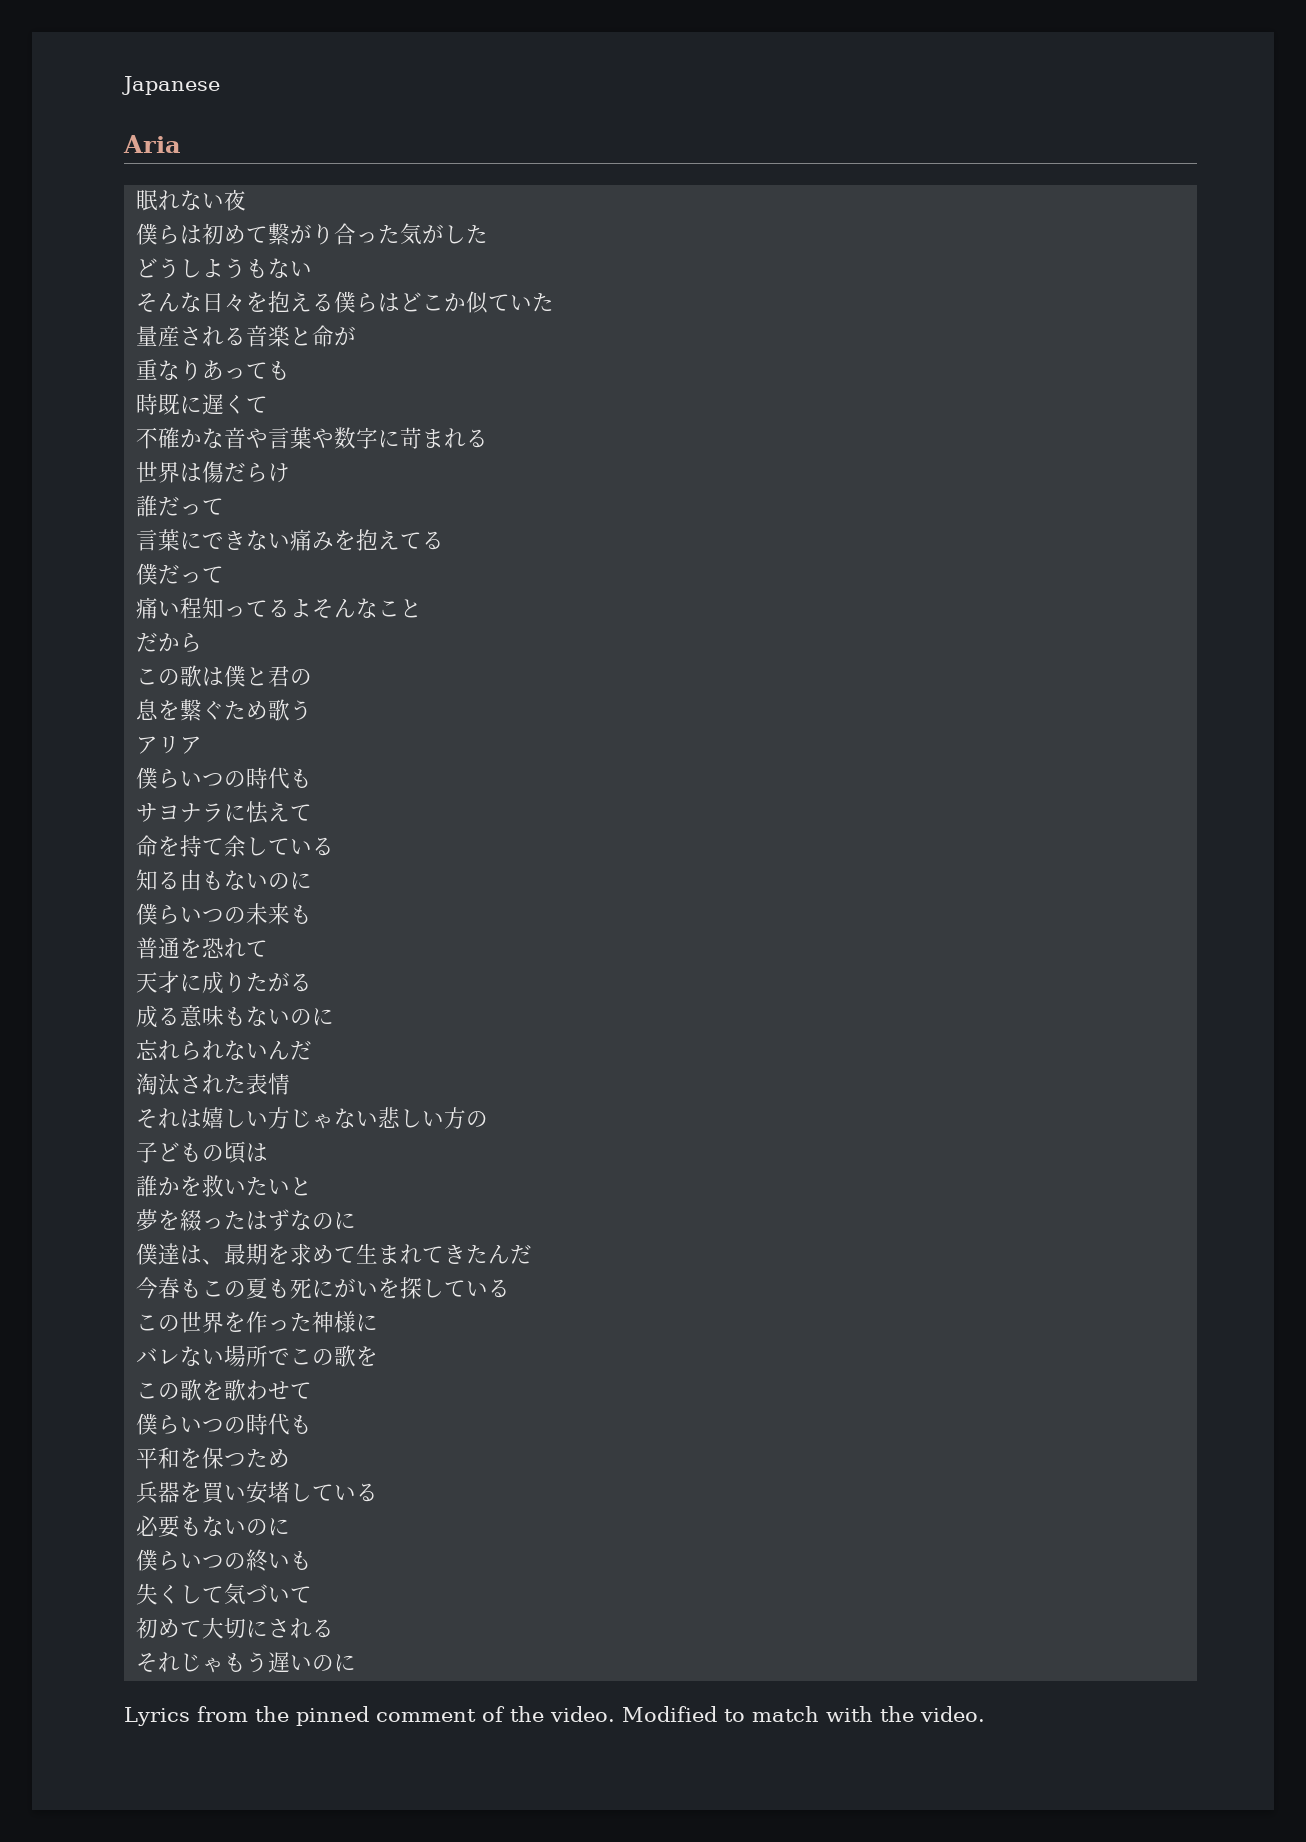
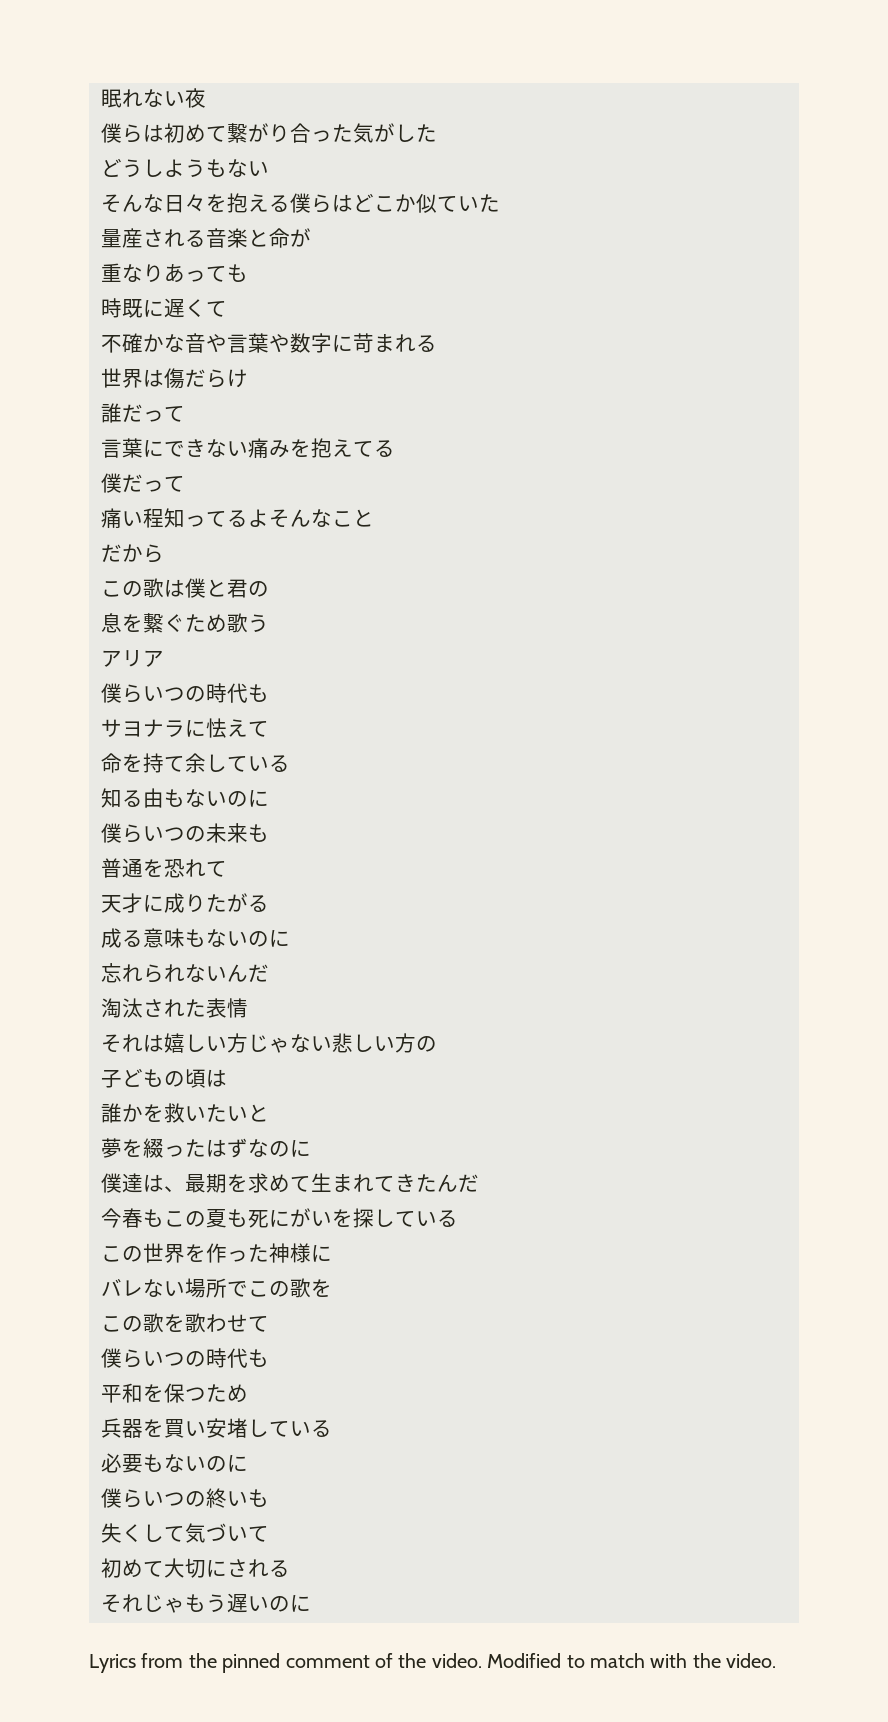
- Japanese
- Aria

